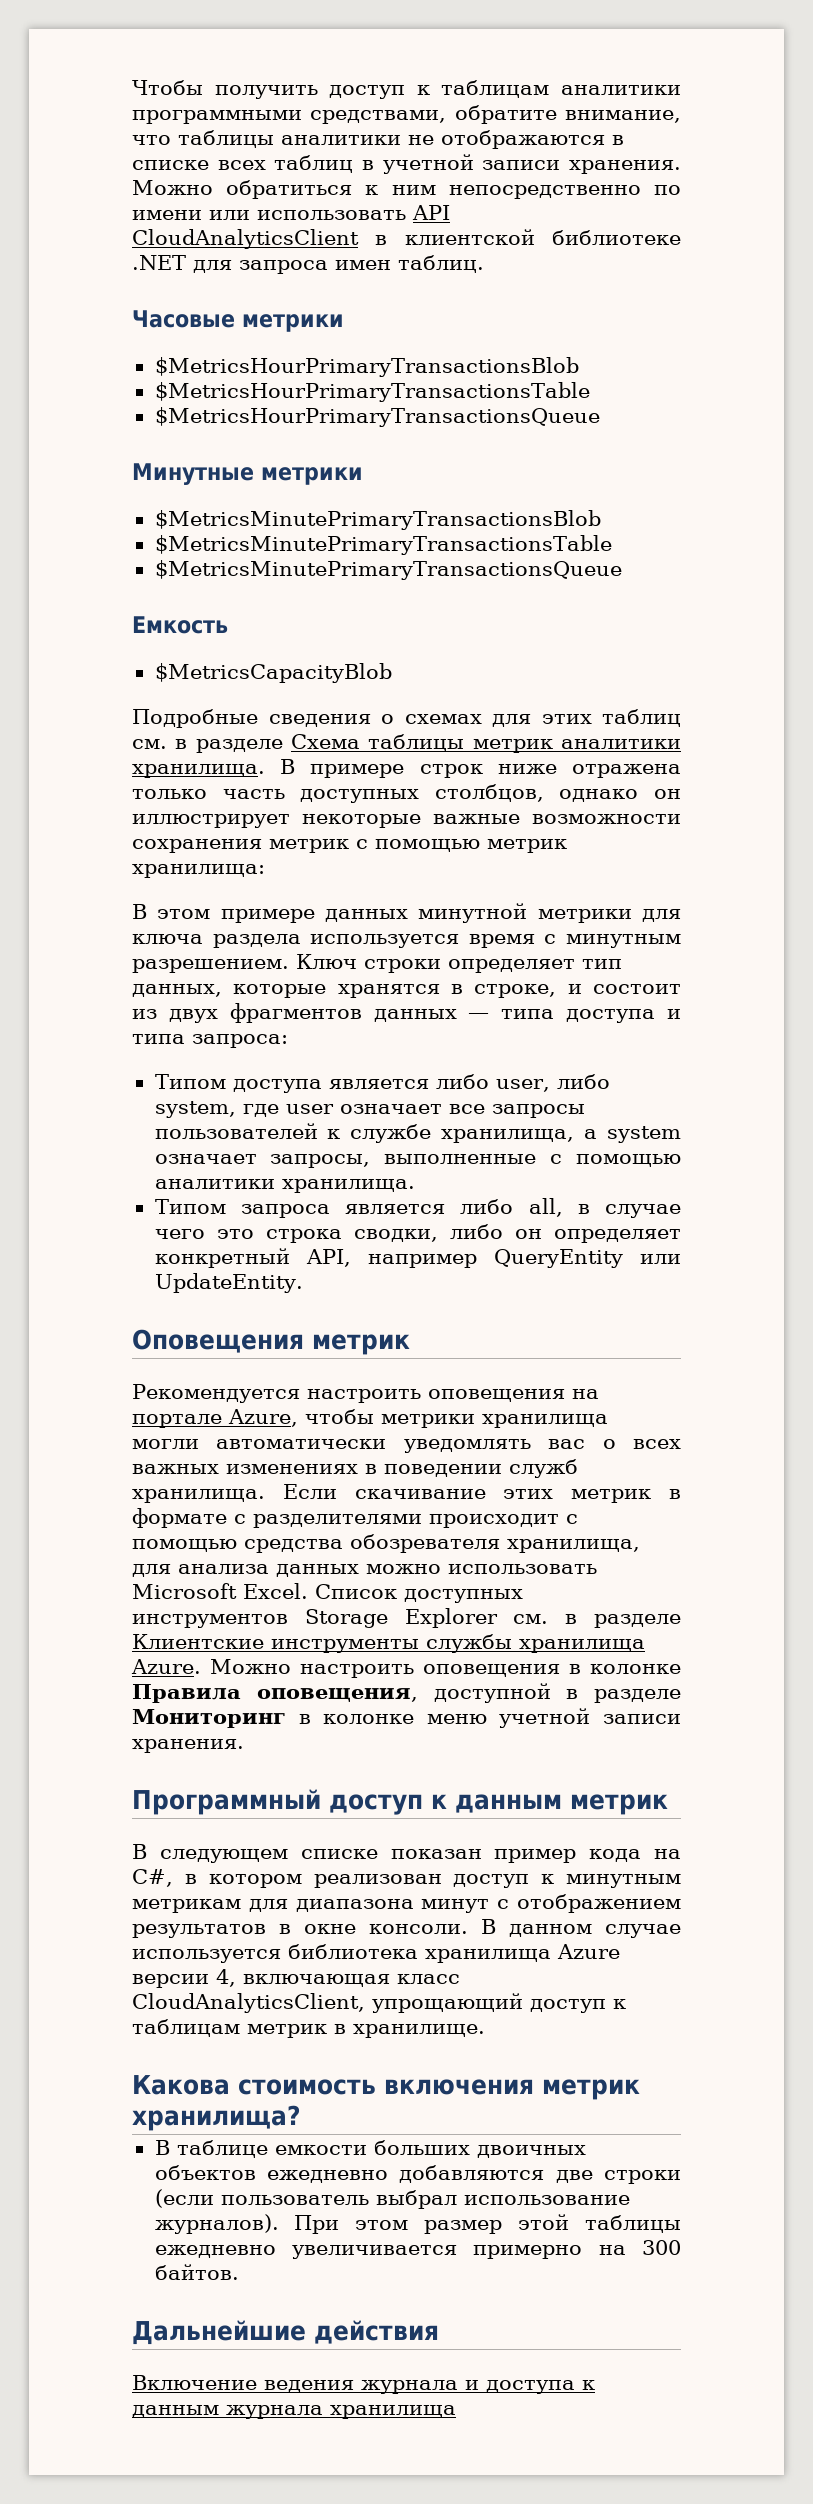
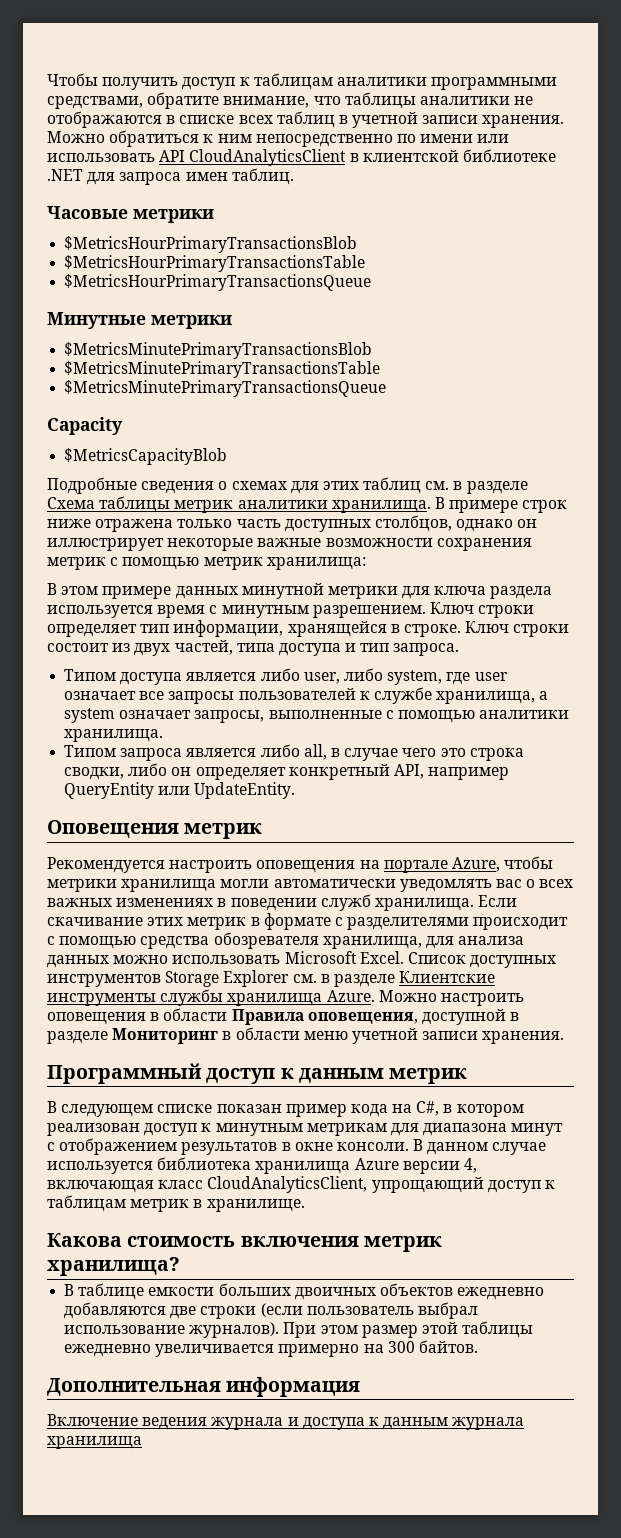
- Емкость
+ Capacity
- Ключ строки определяет тип данных, которые хранятся в строке, и состоит из двух фрагментов данных — типа доступа и типа запроса:
+ Ключ строки определяет тип информации, хранящейся в строке. Ключ строки состоит из двух частей, типа доступа и тип запроса.
- Можно настроить оповещения в колонке Правила оповещения, доступной в разделе Мониторинг в колонке меню учетной записи хранения.
+ Можно настроить оповещения в области Правила оповещения, доступной в разделе Мониторинг в области меню учетной записи хранения.
- Дальнейшие действия
+ Дополнительная информация

